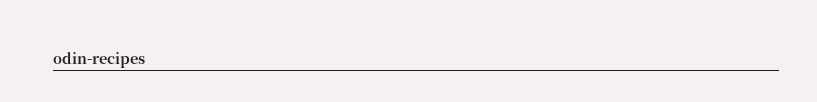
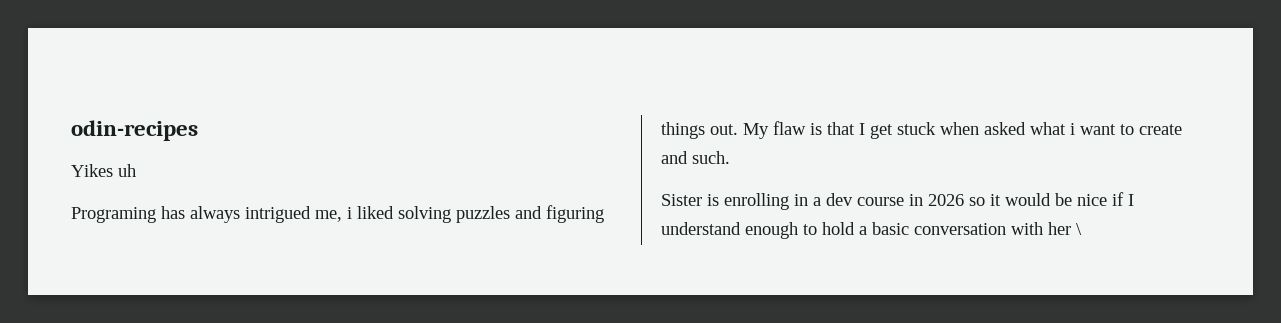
+ Yikes uh
+ Programing has always intrigued me, i liked solving puzzles and figuring things out. My flaw is that I get stuck when asked what i want to create and such.
+ Sister is enrolling in a dev course in 2026 so it would be nice if I understand enough to hold a basic conversation with her \

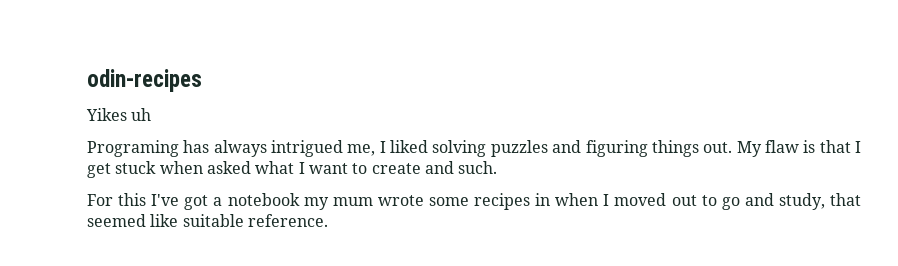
- Programing has always intrigued me, i liked solving puzzles and figuring things out.
+ Programing has always intrigued me, I liked solving puzzles and figuring things out.
- My flaw is that I get stuck when asked what i want to create and such.
+ My flaw is that I get stuck when asked what I want to create and such.
- Sister is enrolling in a dev course in 2026 so it would be nice if I understand enough to hold a basic conversation with her \
+ For this I've got a notebook my mum wrote some recipes in when I moved out to go and study, that seemed like suitable reference.

